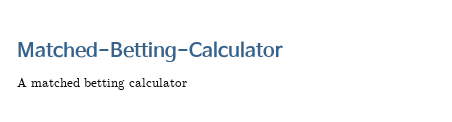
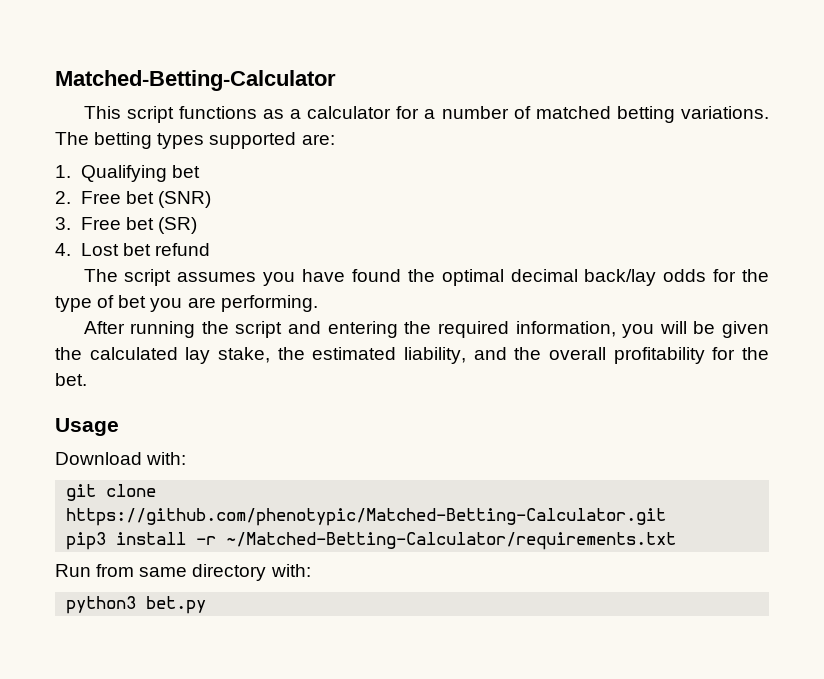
- A matched betting calculator
+ This script functions as a calculator for a number of matched betting variations. The betting types supported are:
+ 1. Qualifying bet
+ 2. Free bet (SNR)
+ 3. Free bet (SR)
+ 4. Lost bet refund
+ The script assumes you have found the optimal decimal back/lay odds for the type of bet you are performing.
+ After running the script and entering the required information, you will be given the calculated lay stake, the estimated liability, and the overall profitability for the bet.
+ Usage
+ Download with:
+ git clone https://github.com/phenotypic/Matched-Betting-Calculator.git
+ pip3 install -r ~/Matched-Betting-Calculator/requirements.txt
+ Run from same directory with:
+ python3 bet.py

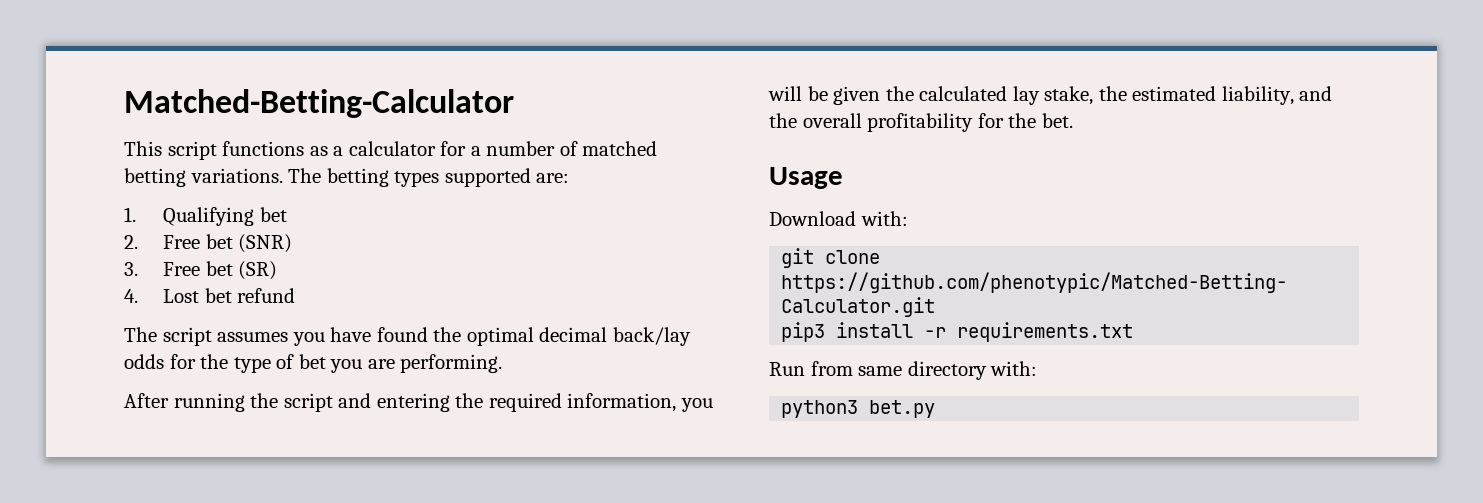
- pip3 install -r ~/Matched-Betting-Calculator/requirements.txt
+ pip3 install -r requirements.txt

